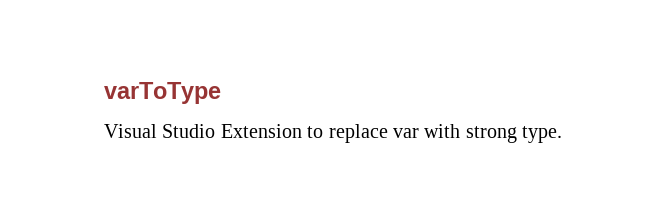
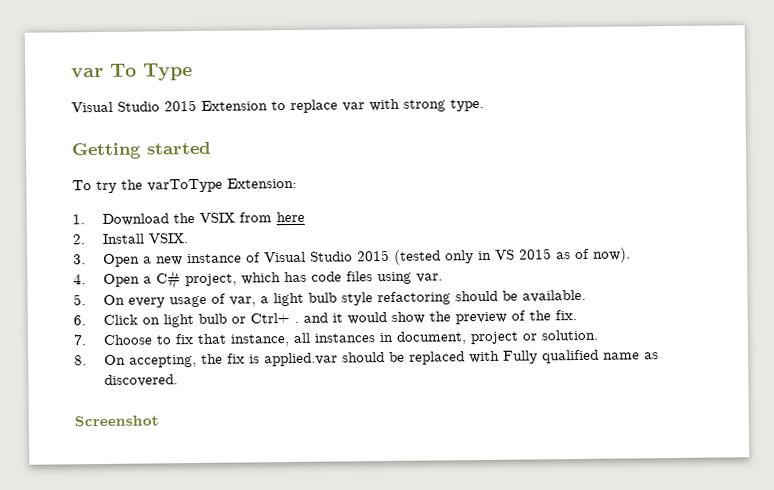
- varToType
- Visual Studio Extension to replace var with strong type.
+ var To Type
+ Visual Studio 2015 Extension to replace var with strong type.
+ Getting started
+ To try the varToType Extension:
+ 1. Download the VSIX from here
+ 2. Install VSIX.
+ 3. Open a new instance of Visual Studio 2015 (tested only in VS 2015 as of now).
+ 4. Open a C# project, which has code files using var.
+ 5. On every usage of var, a light bulb style refactoring should be available.
+ 6. Click on light bulb or Ctrl+ . and it would show the preview of the fix.
+ 7. Choose to fix that instance, all instances in document, project or solution.
+ 8. On accepting, the fix is applied.var should be replaced with Fully qualified name as discovered.
+ Screenshot

